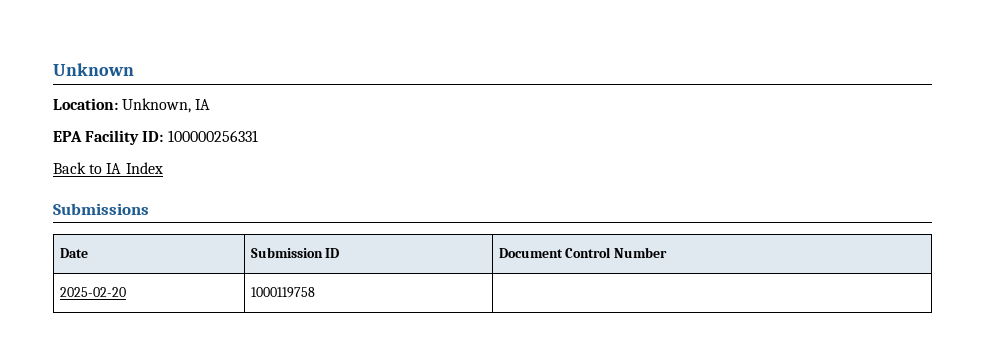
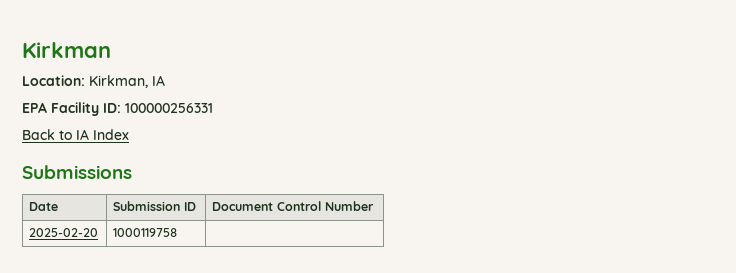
- Unknown
+ Kirkman
- Location: Unknown, IA
+ Location: Kirkman, IA

